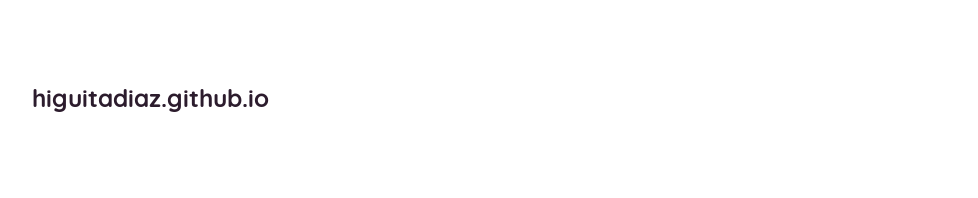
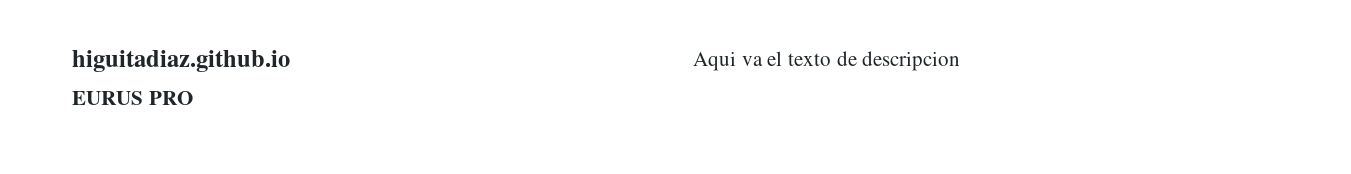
+ EURUS PRO
+ Aqui va el texto de descripcion

